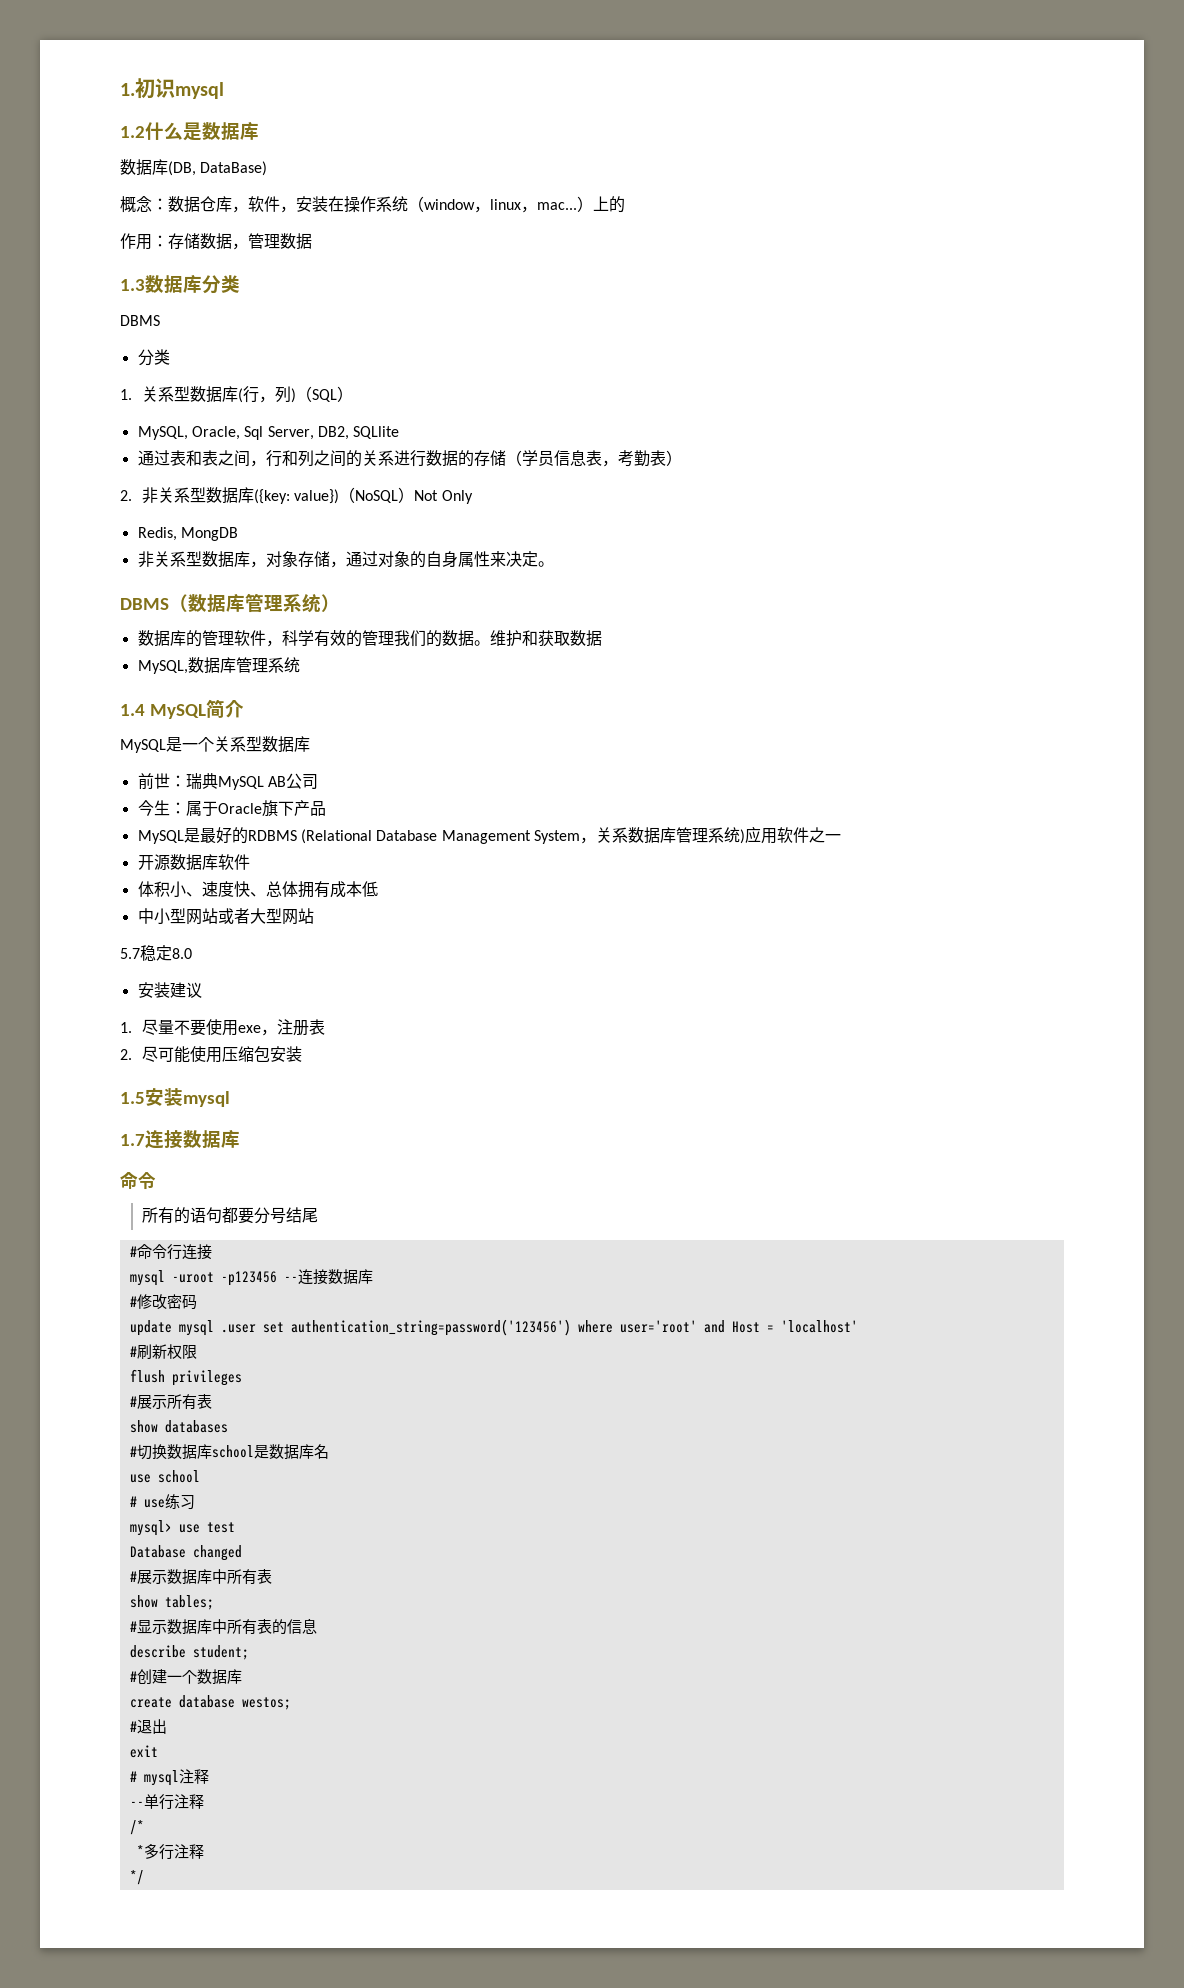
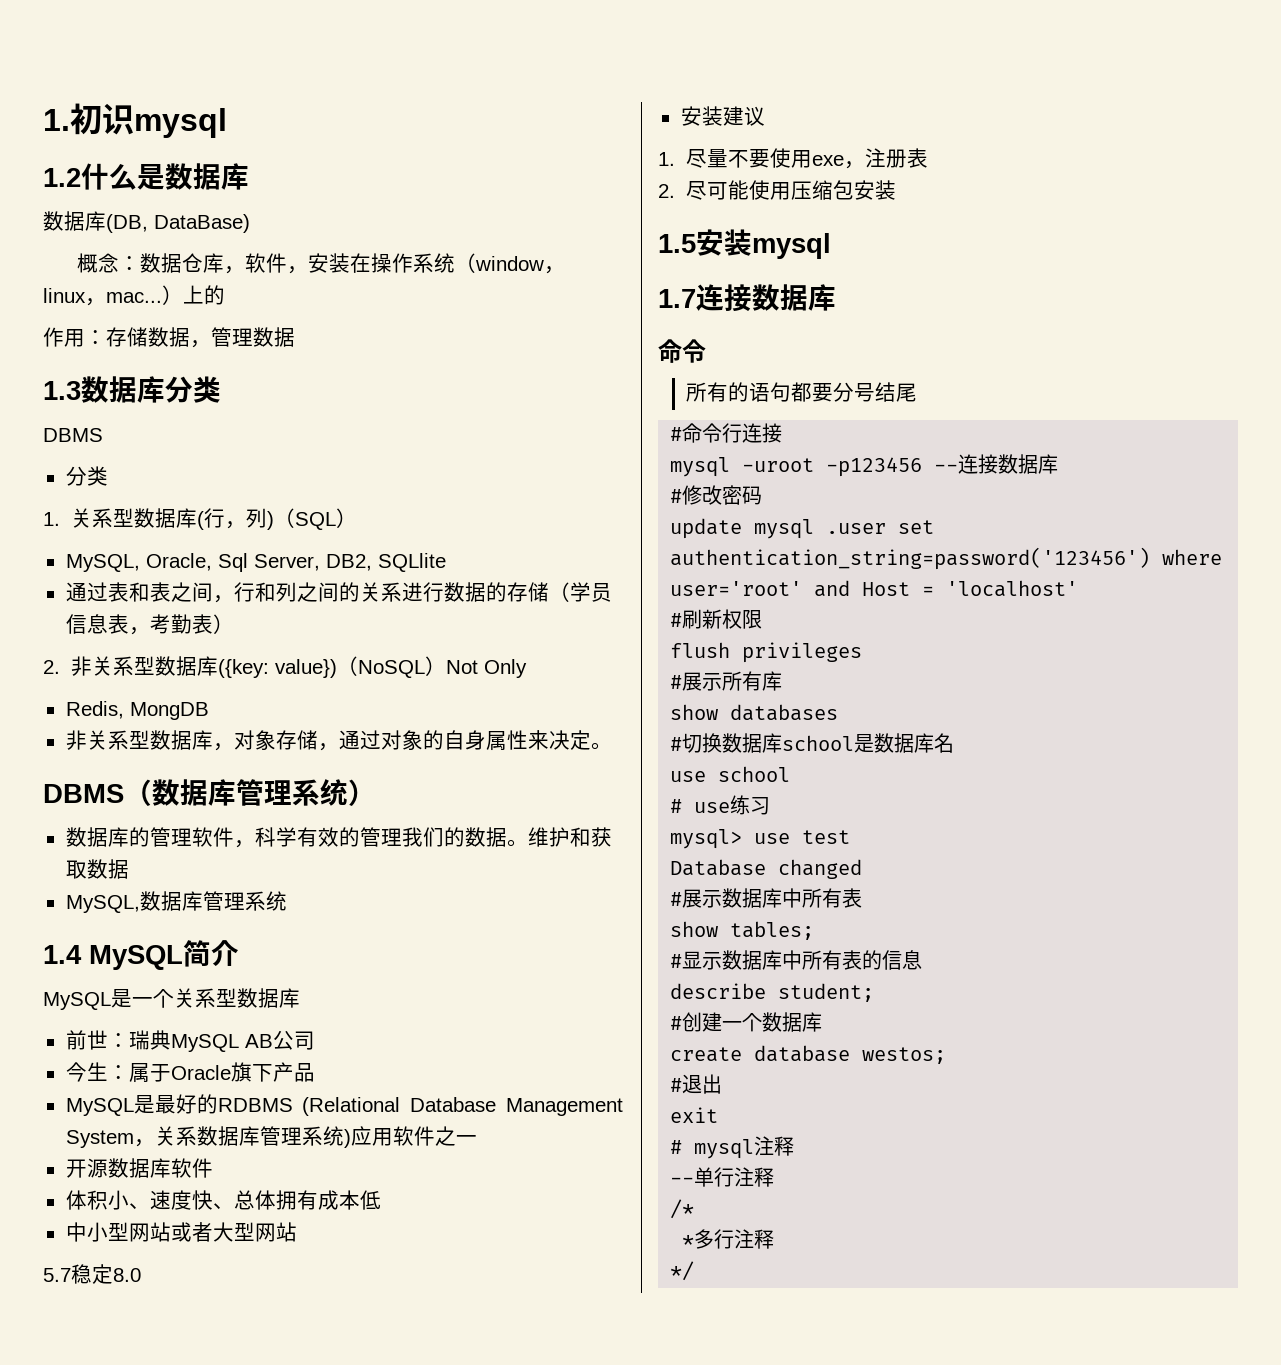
- #展示所有表
+ #展示所有库

